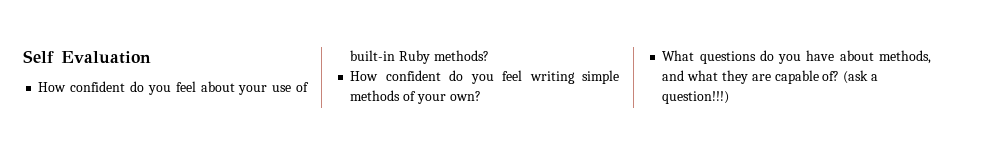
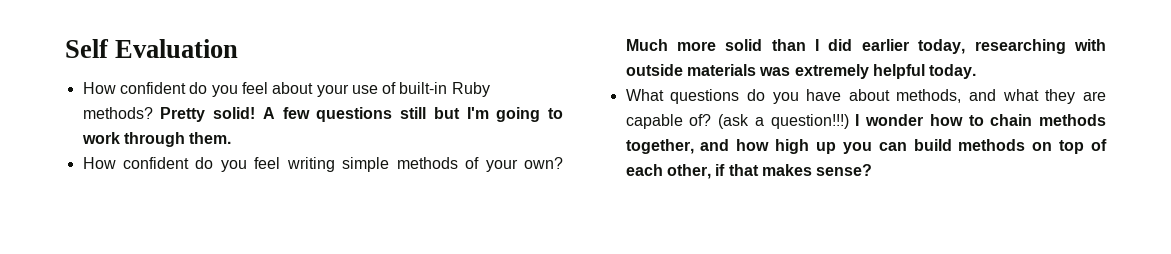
+ Pretty solid! A few questions still but I'm going to work through them.
+ Much more solid than I did earlier today, researching with outside materials was extremely helpful today.
+ I wonder how to chain methods together, and how high up you can build methods on top of each other, if that makes sense?

